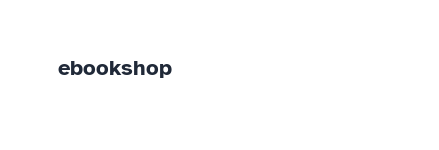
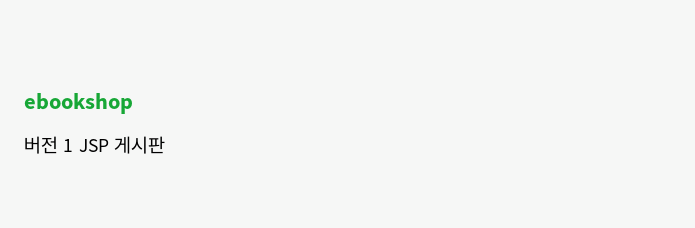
+ 버전 1 JSP 게시판

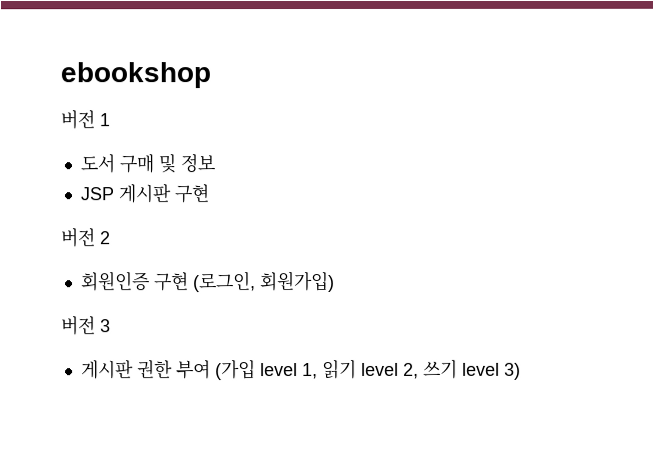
- 버전 1 JSP 게시판
+ 버전 1
+ 도서 구매 및 정보
+ JSP 게시판 구현
+ 버전 2
+ 회원인증 구현 (로그인, 회원가입)
+ 버전 3
+ 게시판 권한 부여 (가입 level 1, 읽기 level 2, 쓰기 level 3)

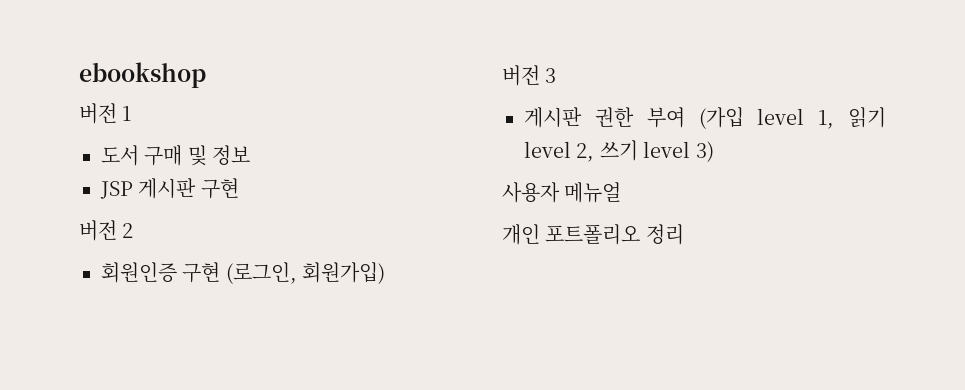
+ 사용자 메뉴얼
+ 개인 포트폴리오 정리

